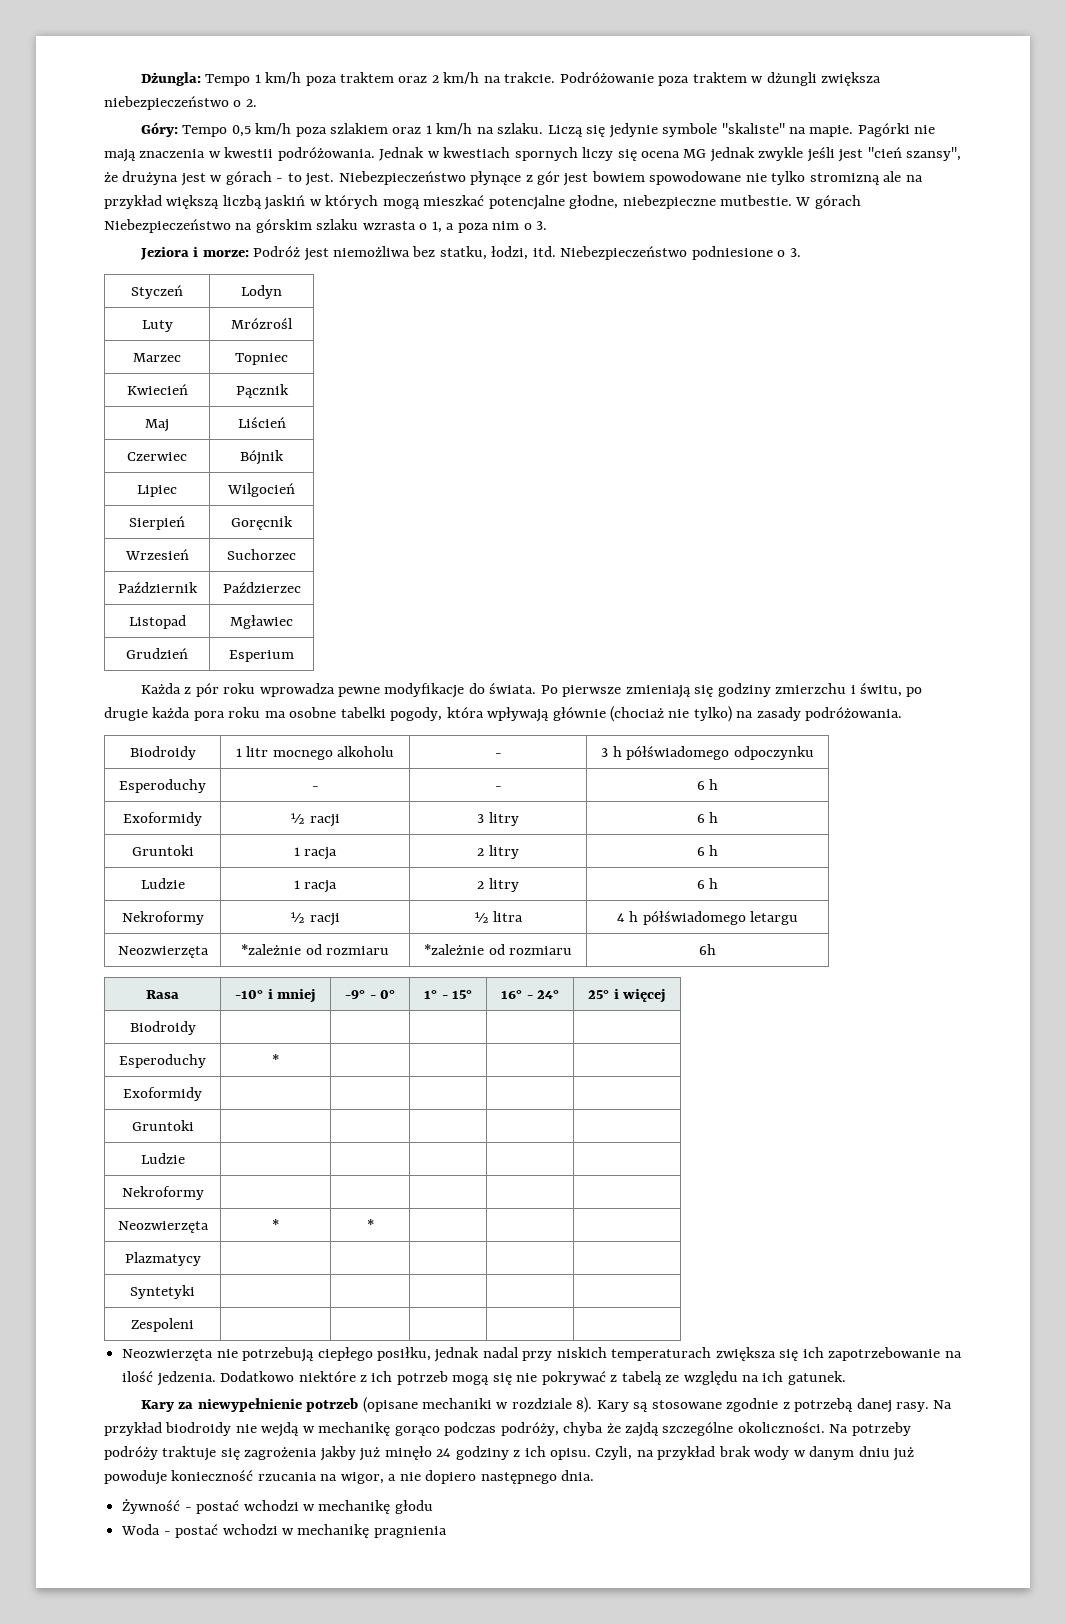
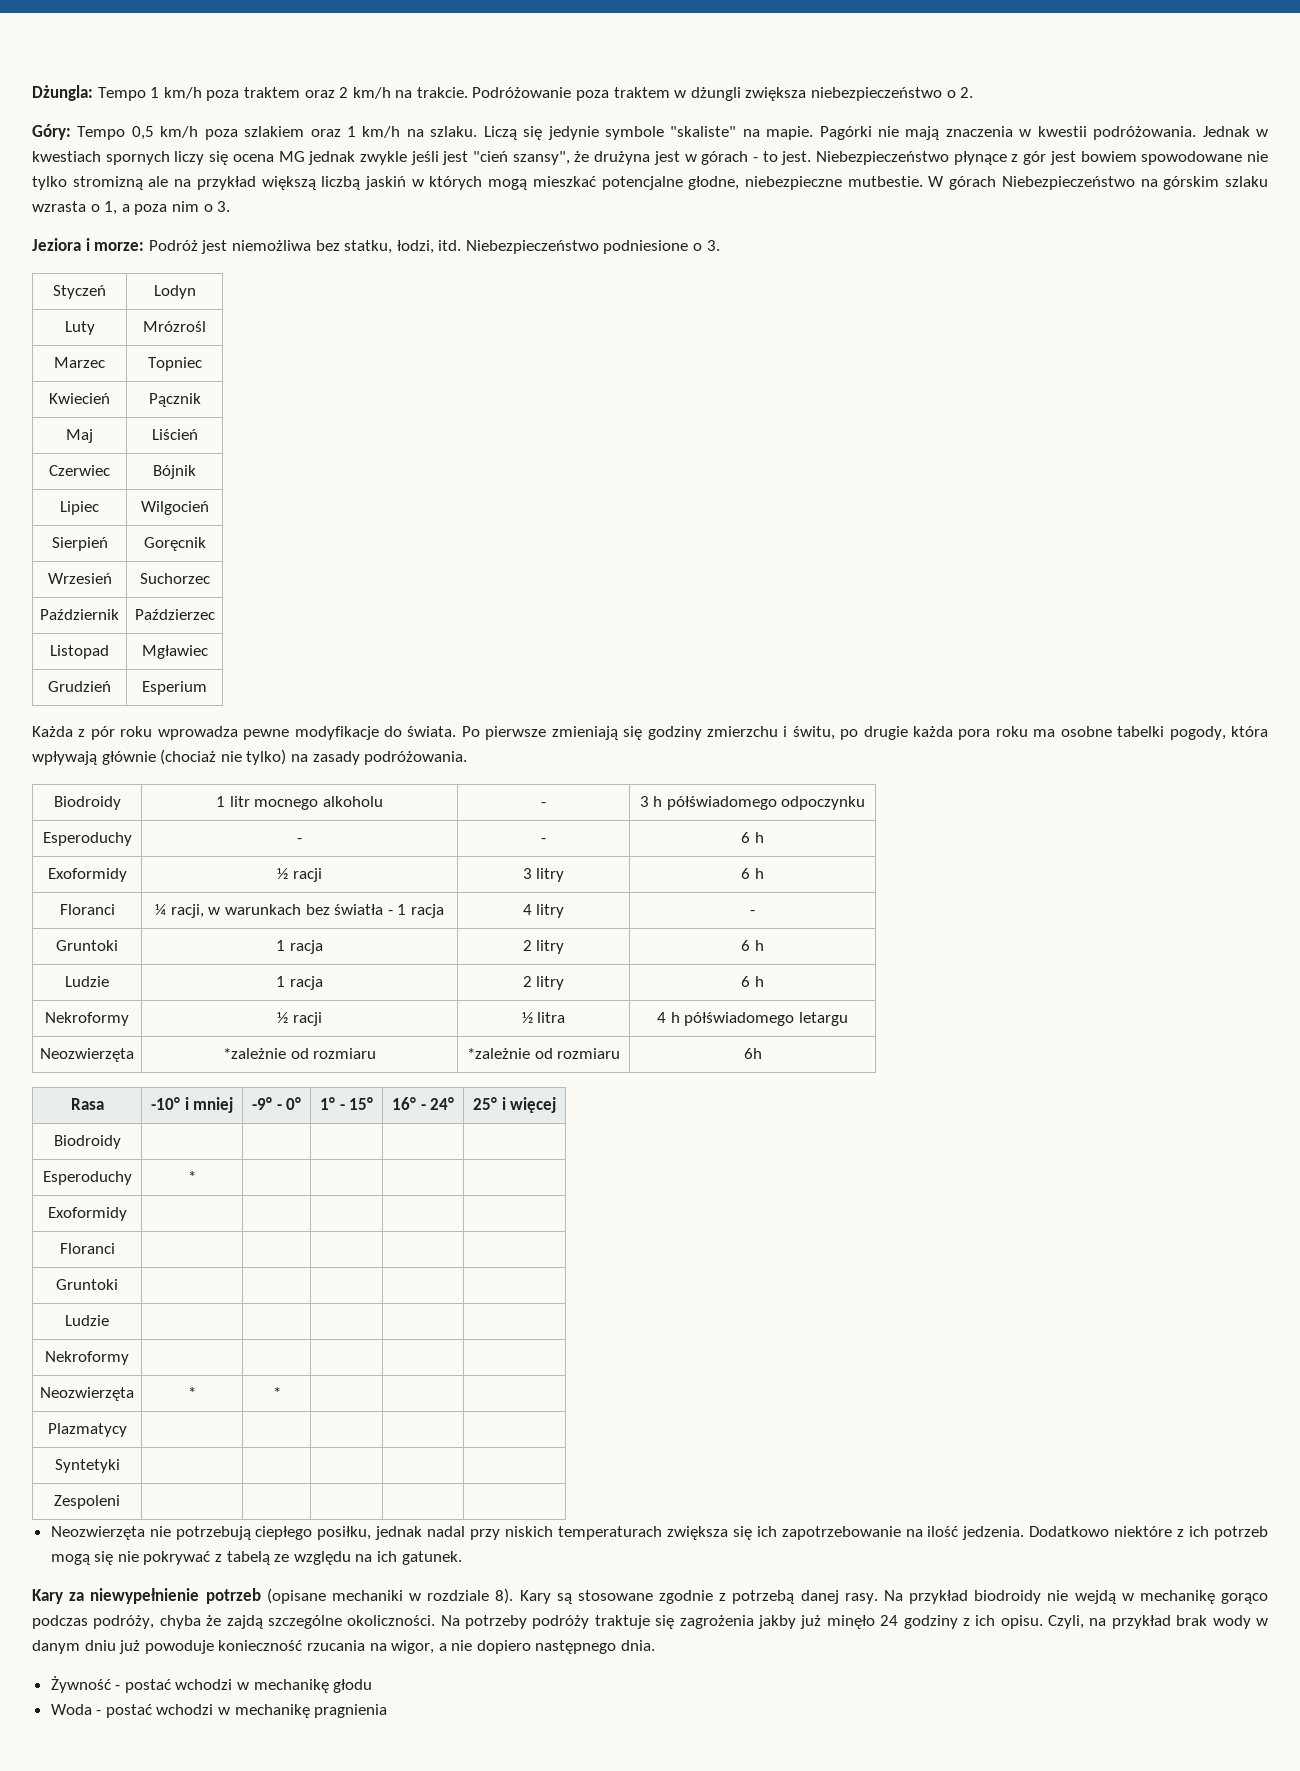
+ Floranci | ¼ racji, w warunkach bez światła - 1 racja | 4 litry | -
+ Floranci | | | | |

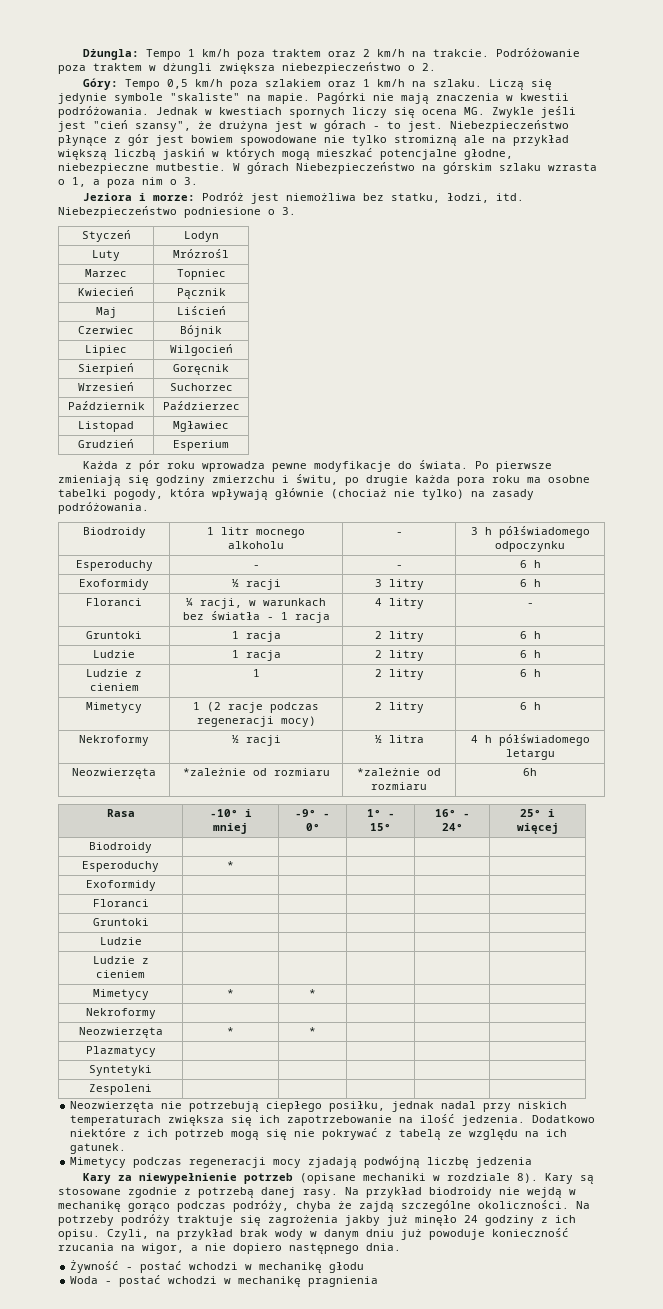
- Jednak w kwestiach spornych liczy się ocena MG jednak zwykle jeśli jest "cień szansy", że drużyna jest w górach - to jest.
+ Jednak w kwestiach spornych liczy się ocena MG. Zwykle jeśli jest "cień szansy", że drużyna jest w górach - to jest.
+ Ludzie z cieniem | 1 | 2 litry | 6 h
+ Mimetycy | 1 (2 racje podczas regeneracji mocy) | 2 litry | 6 h
+ Ludzie z cieniem | | | | |
+ Mimetycy | * | * | | |
+ Mimetycy podczas regeneracji mocy zjadają podwójną liczbę jedzenia

